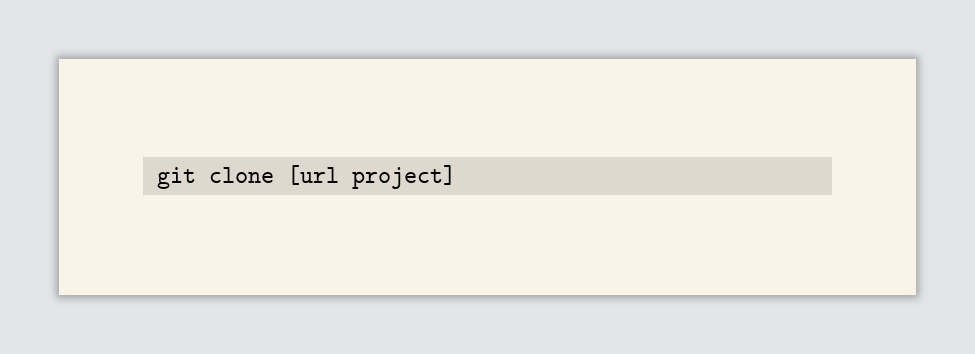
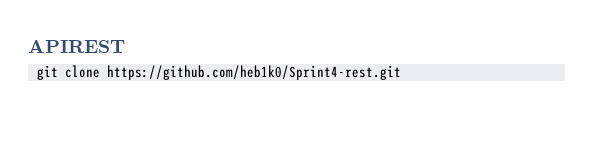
+ APIREST
- git clone [url project]
+ git clone https://github.com/heb1k0/Sprint4-rest.git

